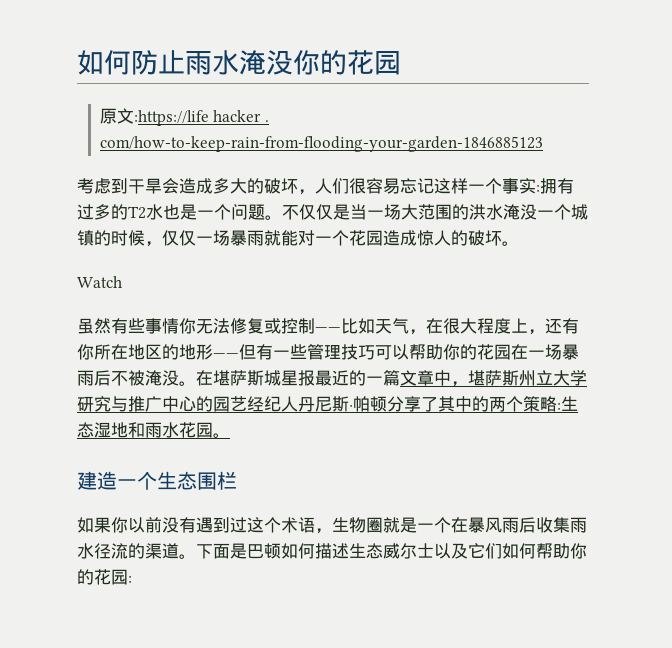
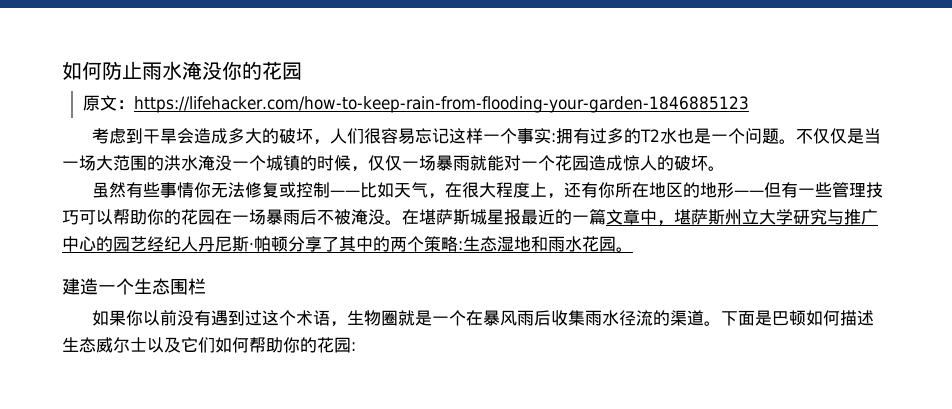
- 原文:https://life hacker . com/how-to-keep-rain-from-flooding-your-garden-1846885123
+ 原文：https://lifehacker.com/how-to-keep-rain-from-flooding-your-garden-1846885123
- Watch

